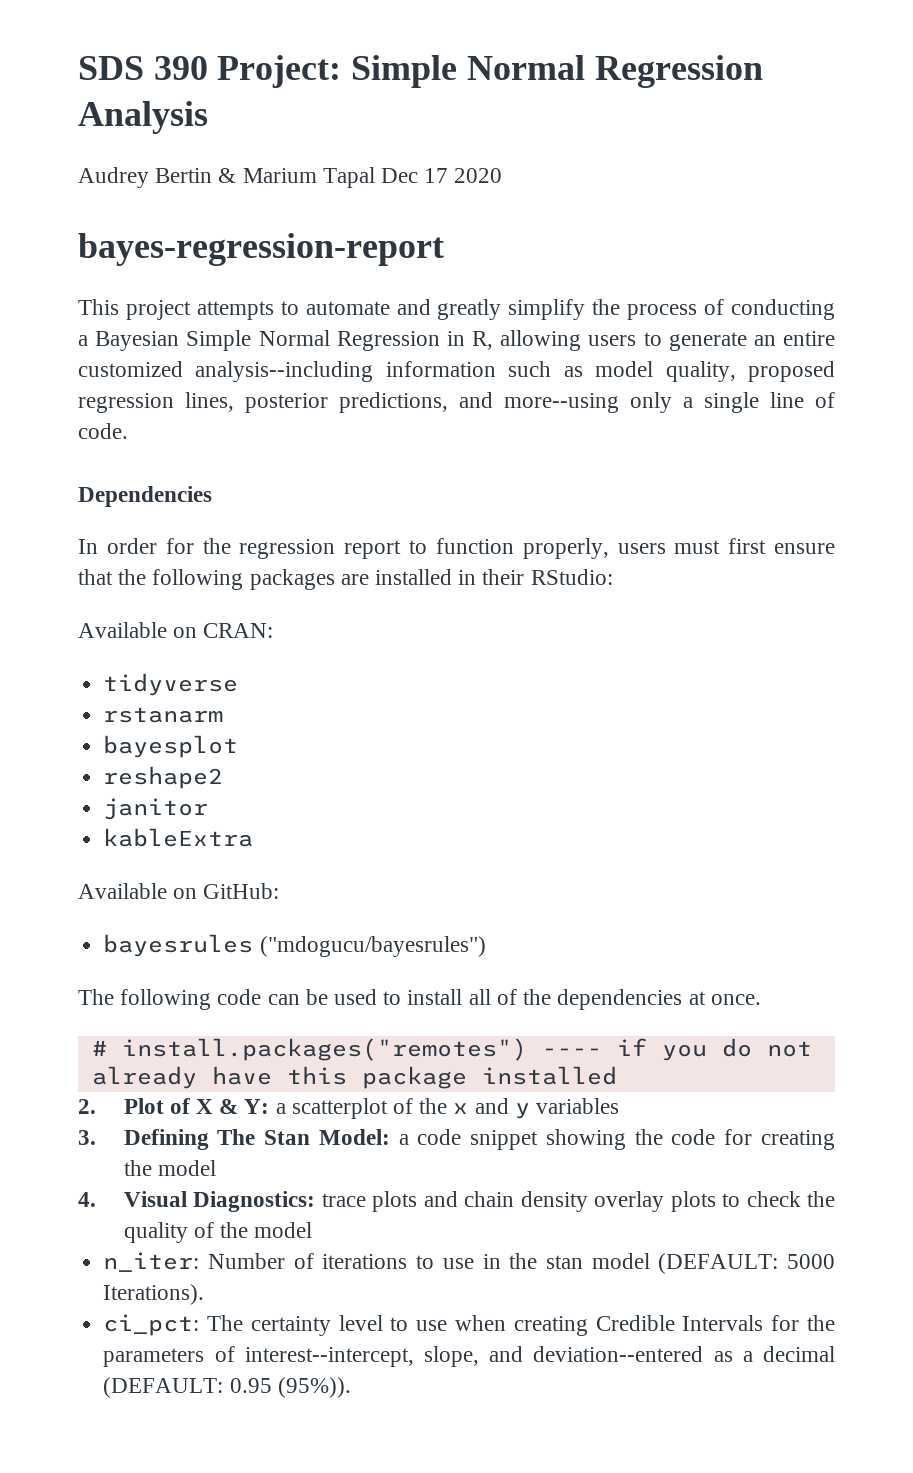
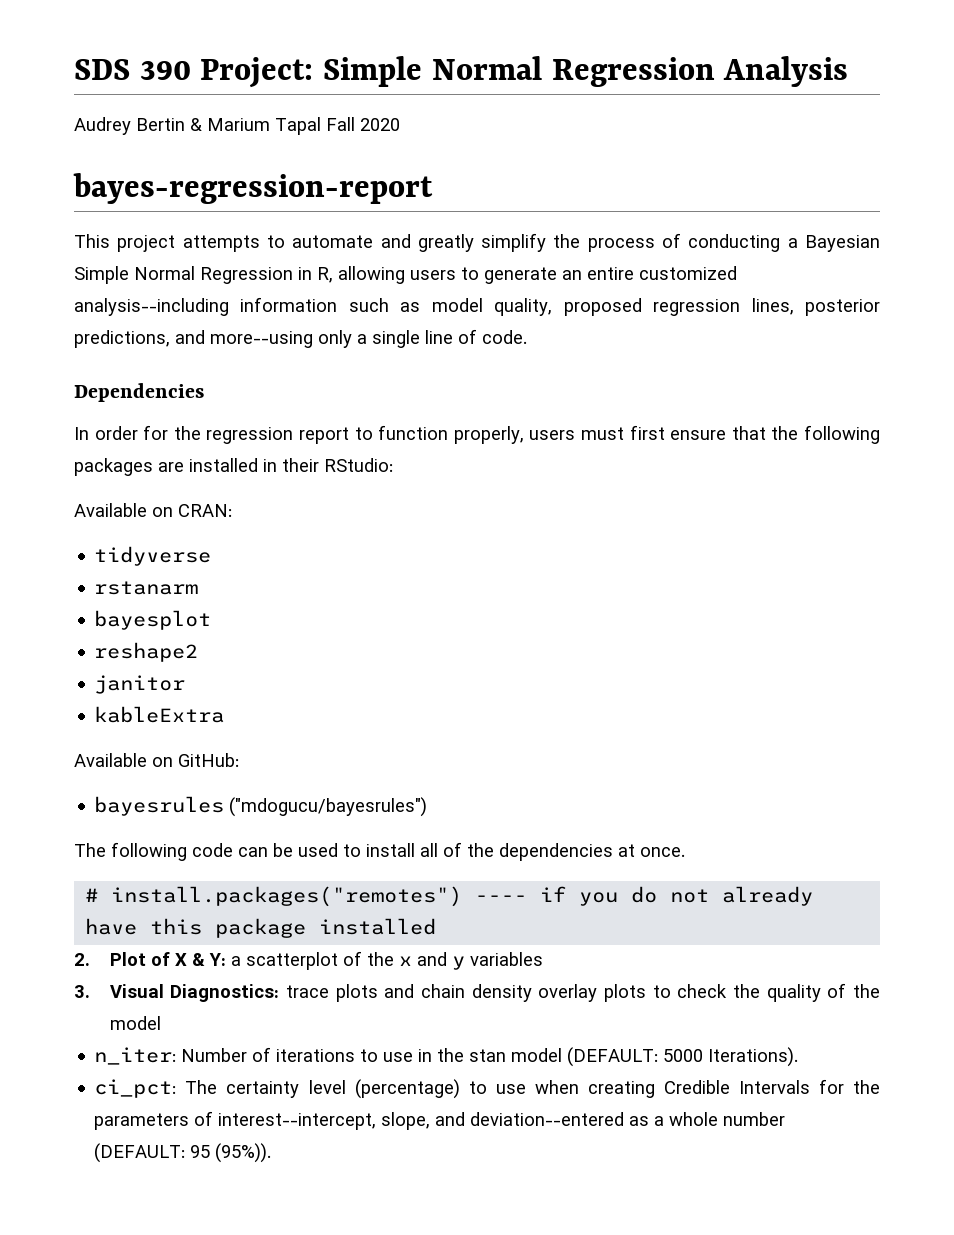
- Audrey Bertin & Marium Tapal Dec 17 2020
+ Audrey Bertin & Marium Tapal Fall 2020
- 3. Defining The Stan Model: a code snippet showing the code for creating the model
- 4. Visual Diagnostics: trace plots and chain density overlay plots to check the quality of the model
+ 3. Visual Diagnostics: trace plots and chain density overlay plots to check the quality of the model
- ci_pct: The certainty level to use when creating Credible Intervals for the parameters of interest--intercept, slope, and deviation--entered as a decimal (DEFAULT: 0.95 (95%)).
+ ci_pct: The certainty level (percentage) to use when creating Credible Intervals for the parameters of interest--intercept, slope, and deviation--entered as a whole number (DEFAULT: 95 (95%)).

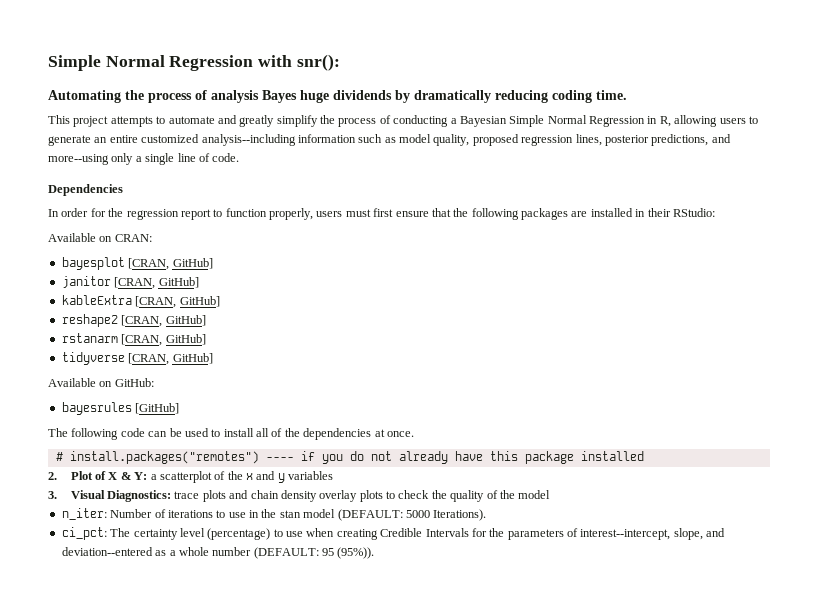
- SDS 390 Project: Simple Normal Regression Analysis
- Audrey Bertin & Marium Tapal Fall 2020
- bayes-regression-report
+ Simple Normal Regression with snr():
+ Automating the process of analysis Bayes huge dividends by dramatically reducing coding time.
- tidyverse
- rstanarm
- bayesplot
- reshape2
- janitor
- kableExtra
+ bayesplot [CRAN, GitHub]
+ janitor [CRAN, GitHub]
+ kableExtra [CRAN, GitHub]
+ reshape2 [CRAN, GitHub]
+ rstanarm [CRAN, GitHub]
+ tidyverse [CRAN, GitHub]
- bayesrules ("mdogucu/bayesrules")
+ bayesrules [GitHub]

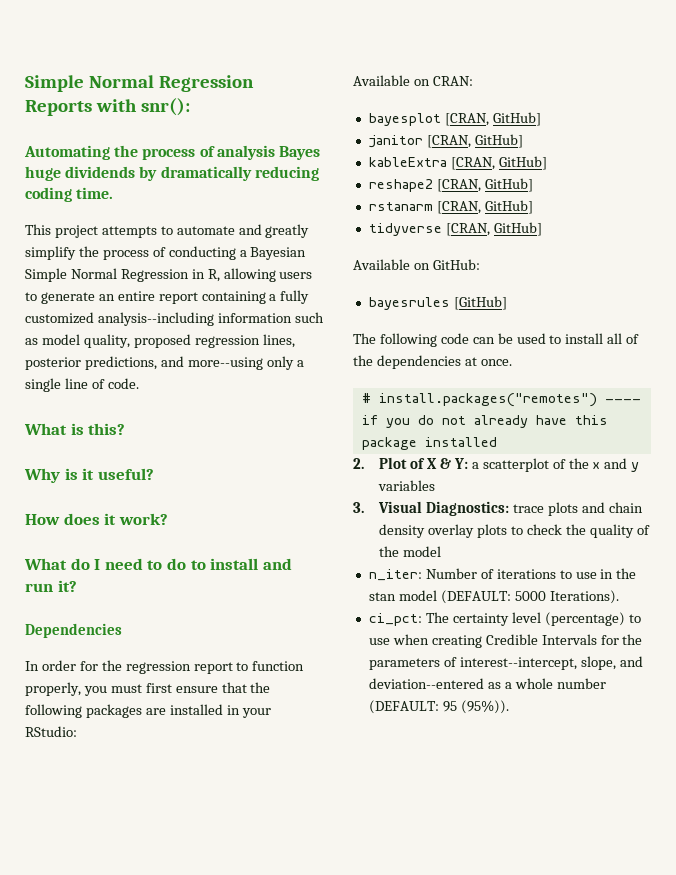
- Simple Normal Regression with snr():
+ Simple Normal Regression Reports with snr():
- This project attempts to automate and greatly simplify the process of conducting a Bayesian Simple Normal Regression in R, allowing users to generate an entire customized analysis--including information such as model quality, proposed regression lines, posterior predictions, and more--using only a single line of code.
+ This project attempts to automate and greatly simplify the process of conducting a Bayesian Simple Normal Regression in R, allowing users to generate an entire report containing a fully customized analysis--including information such as model quality, proposed regression lines, posterior predictions, and more--using only a single line of code.
+ What is this?
+ Why is it useful?
+ How does it work?
+ What do I need to do to install and run it?
- In order for the regression report to function properly, users must first ensure that the following packages are installed in their RStudio:
+ In order for the regression report to function properly, you must first ensure that the following packages are installed in your RStudio:

